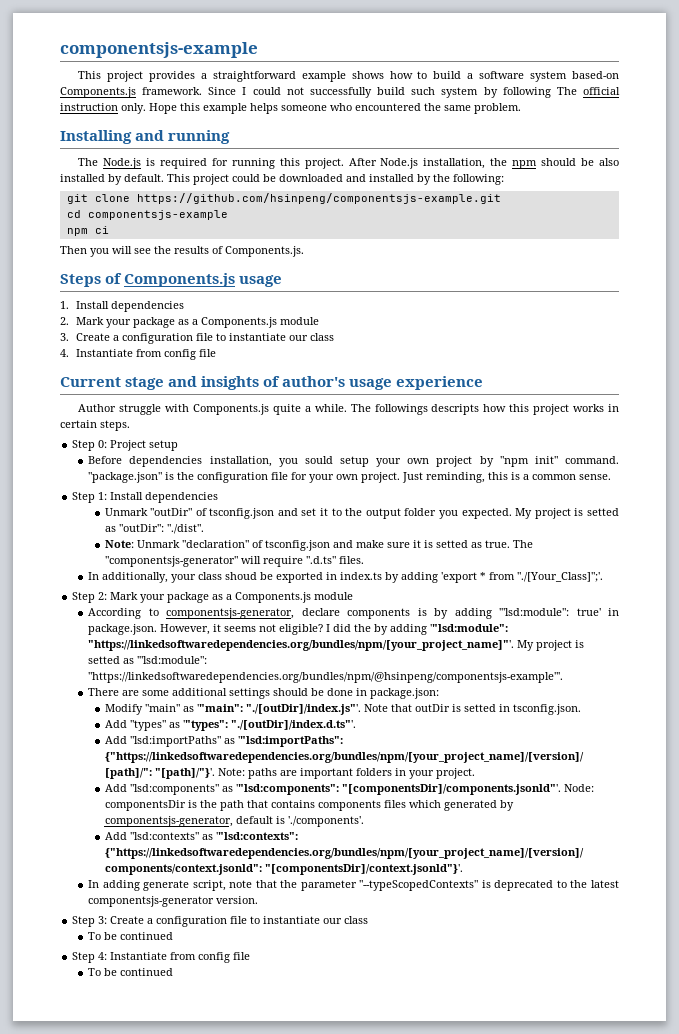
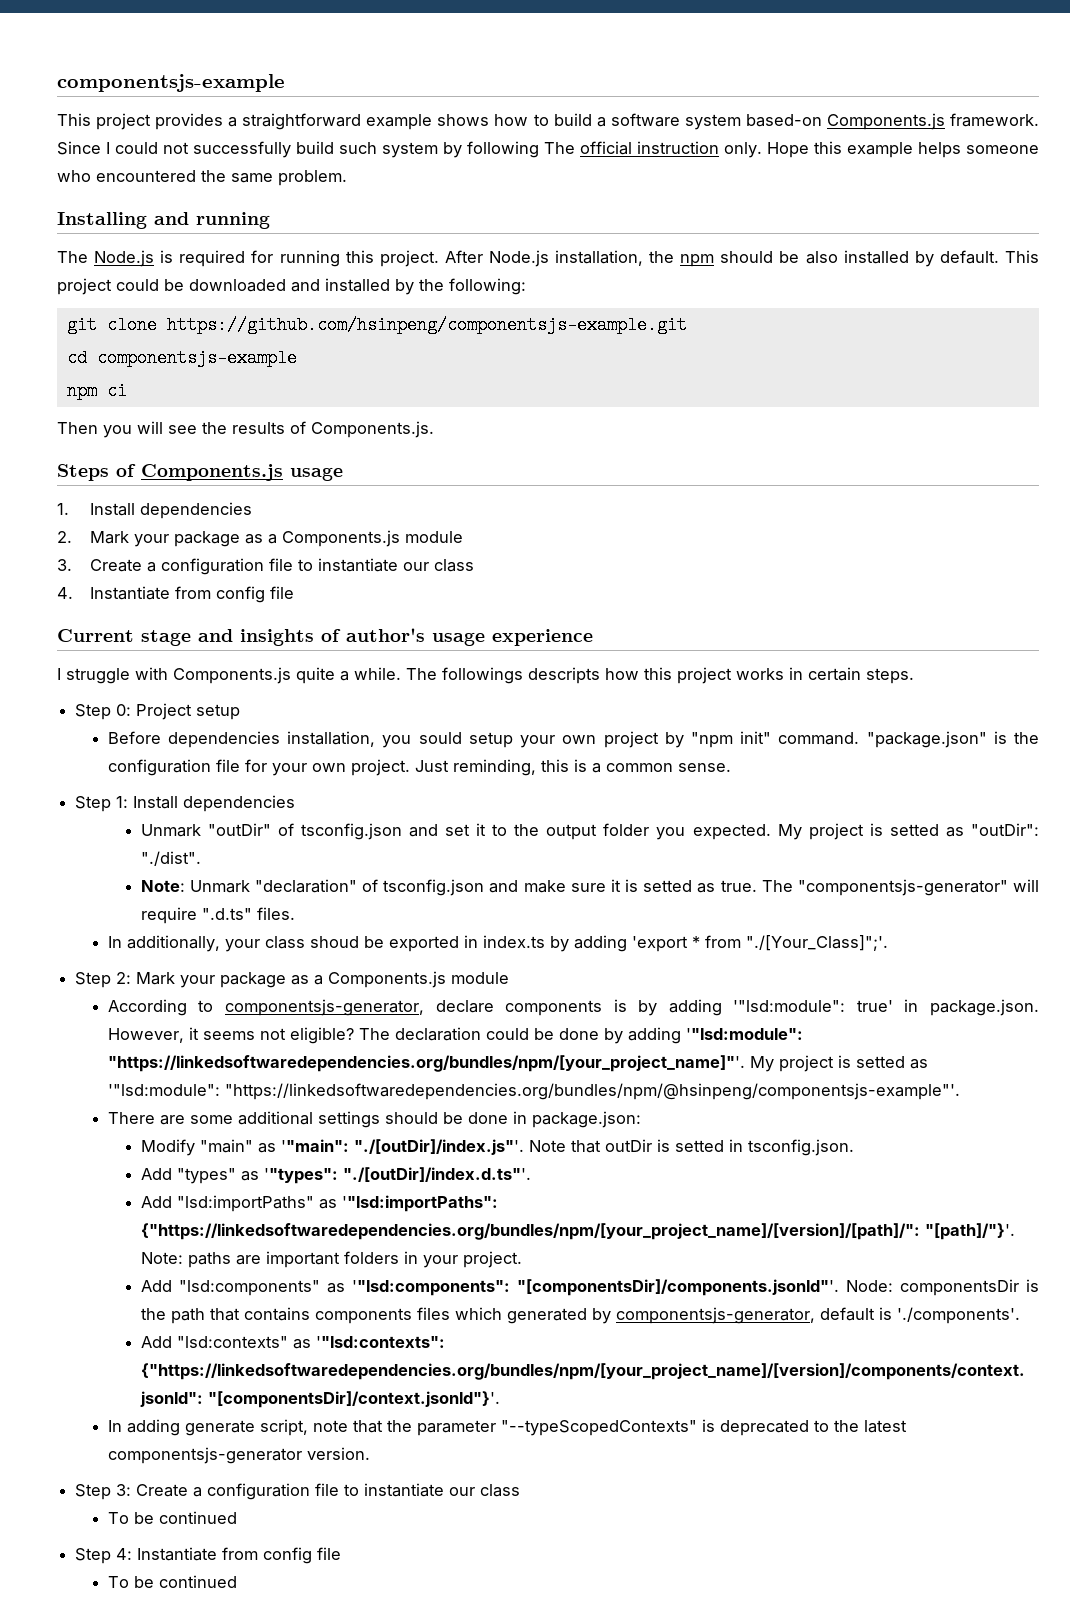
- Author struggle with Components.js quite a while.
+ I struggle with Components.js quite a while.
- I did the by adding '"lsd:module": "https://linkedsoftwaredependencies.org/bundles/npm/[your_project_name]"'. My project is setted as '"lsd:module": "https://linkedsoftwaredependencies.org/bundles/npm/@hsinpeng/componentsjs-example"'.
+ The declaration could be done by adding '"lsd:module": "https://linkedsoftwaredependencies.org/bundles/npm/[your_project_name]"'. My project is setted as '"lsd:module": "https://linkedsoftwaredependencies.org/bundles/npm/@hsinpeng/componentsjs-example"'.

